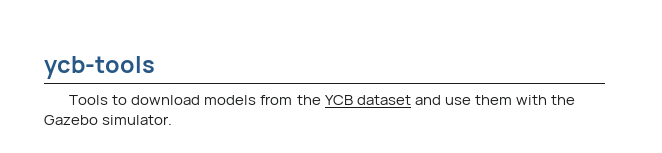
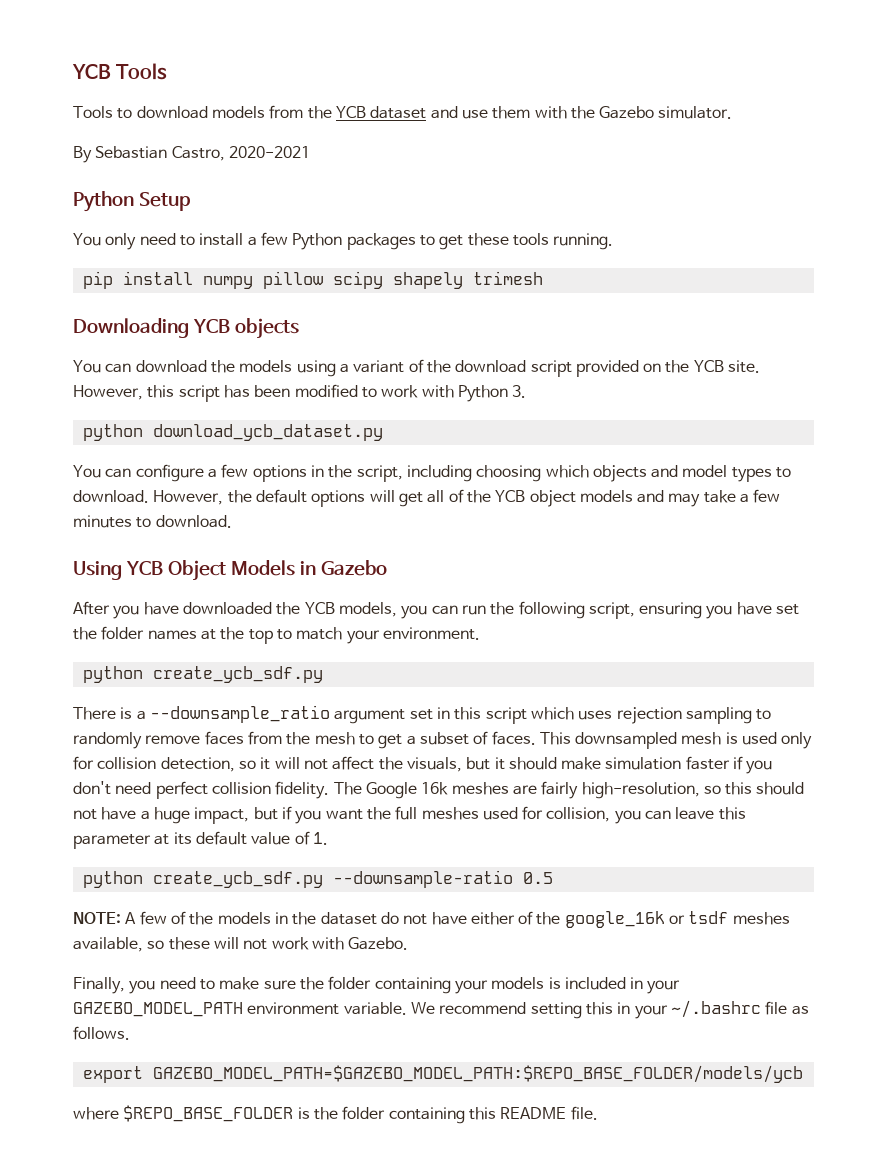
- ycb-tools
+ YCB Tools
+ By Sebastian Castro, 2020-2021
+ Python Setup
+ You only need to install a few Python packages to get these tools running.
+ pip install numpy pillow scipy shapely trimesh
+ Downloading YCB objects
+ You can download the models using a variant of the download script provided on the YCB site. However, this script has been modified to work with Python 3.
+ python download_ycb_dataset.py
+ You can configure a few options in the script, including choosing which objects and model types to download. However, the default options will get all of the YCB object models and may take a few minutes to download.
+ Using YCB Object Models in Gazebo
+ After you have downloaded the YCB models, you can run the following script, ensuring you have set the folder names at the top to match your environment.
+ python create_ycb_sdf.py
+ There is a --downsample_ratio argument set in this script which uses rejection sampling to randomly remove faces from the mesh to get a subset of faces. This downsampled mesh is used only for collision detection, so it will not affect the visuals, but it should make simulation faster if you don't need perfect collision fidelity. The Google 16k meshes are fairly high-resolution, so this should not have a huge impact, but if you want the full meshes used for collision, you can leave this parameter at its default value of 1.
+ python create_ycb_sdf.py --downsample-ratio 0.5
+ NOTE: A few of the models in the dataset do not have either of the google_16k or tsdf meshes available, so these will not work with Gazebo.
+ Finally, you need to make sure the folder containing your models is included in your GAZEBO_MODEL_PATH environment variable. We recommend setting this in your ~/.bashrc file as follows.
+ export GAZEBO_MODEL_PATH=$GAZEBO_MODEL_PATH:$REPO_BASE_FOLDER/models/ycb
+ where $REPO_BASE_FOLDER is the folder containing this README file.

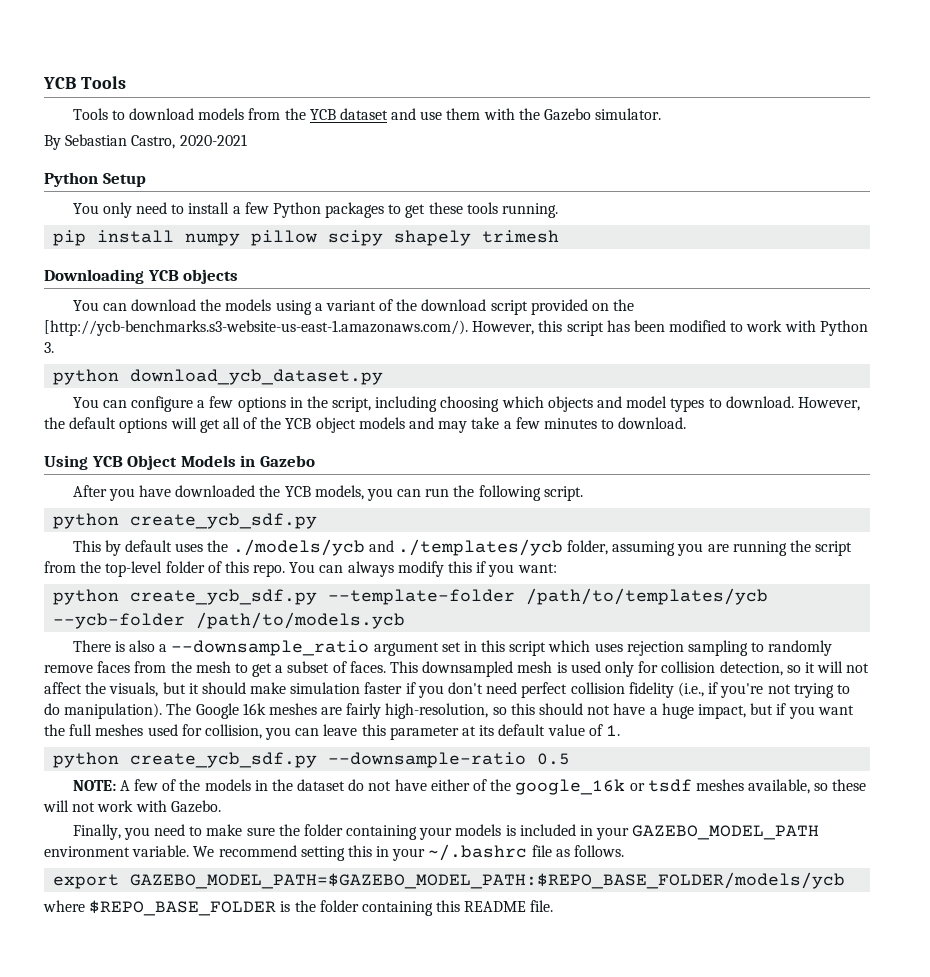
- You can download the models using a variant of the download script provided on the YCB site. However, this script has been modified to work with Python 3.
+ You can download the models using a variant of the download script provided on the [http://ycb-benchmarks.s3-website-us-east-1.amazonaws.com/). However, this script has been modified to work with Python 3.
- After you have downloaded the YCB models, you can run the following script, ensuring you have set the folder names at the top to match your environment.
+ After you have downloaded the YCB models, you can run the following script.
  python create_ycb_sdf.py
+ This by default uses the ./models/ycb and ./templates/ycb folder, assuming you are running the script from the top-level folder of this repo. You can always modify this if you want:
+ python create_ycb_sdf.py --template-folder /path/to/templates/ycb --ycb-folder /path/to/models.ycb
- There is a --downsample_ratio argument set in this script which uses rejection sampling to randomly remove faces from the mesh to get a subset of faces.
+ There is also a --downsample_ratio argument set in this script which uses rejection sampling to randomly remove faces from the mesh to get a subset of faces.
- This downsampled mesh is used only for collision detection, so it will not affect the visuals, but it should make simulation faster if you don't need perfect collision fidelity.
+ This downsampled mesh is used only for collision detection, so it will not affect the visuals, but it should make simulation faster if you don't need perfect collision fidelity (i.e., if you're not trying to do manipulation).

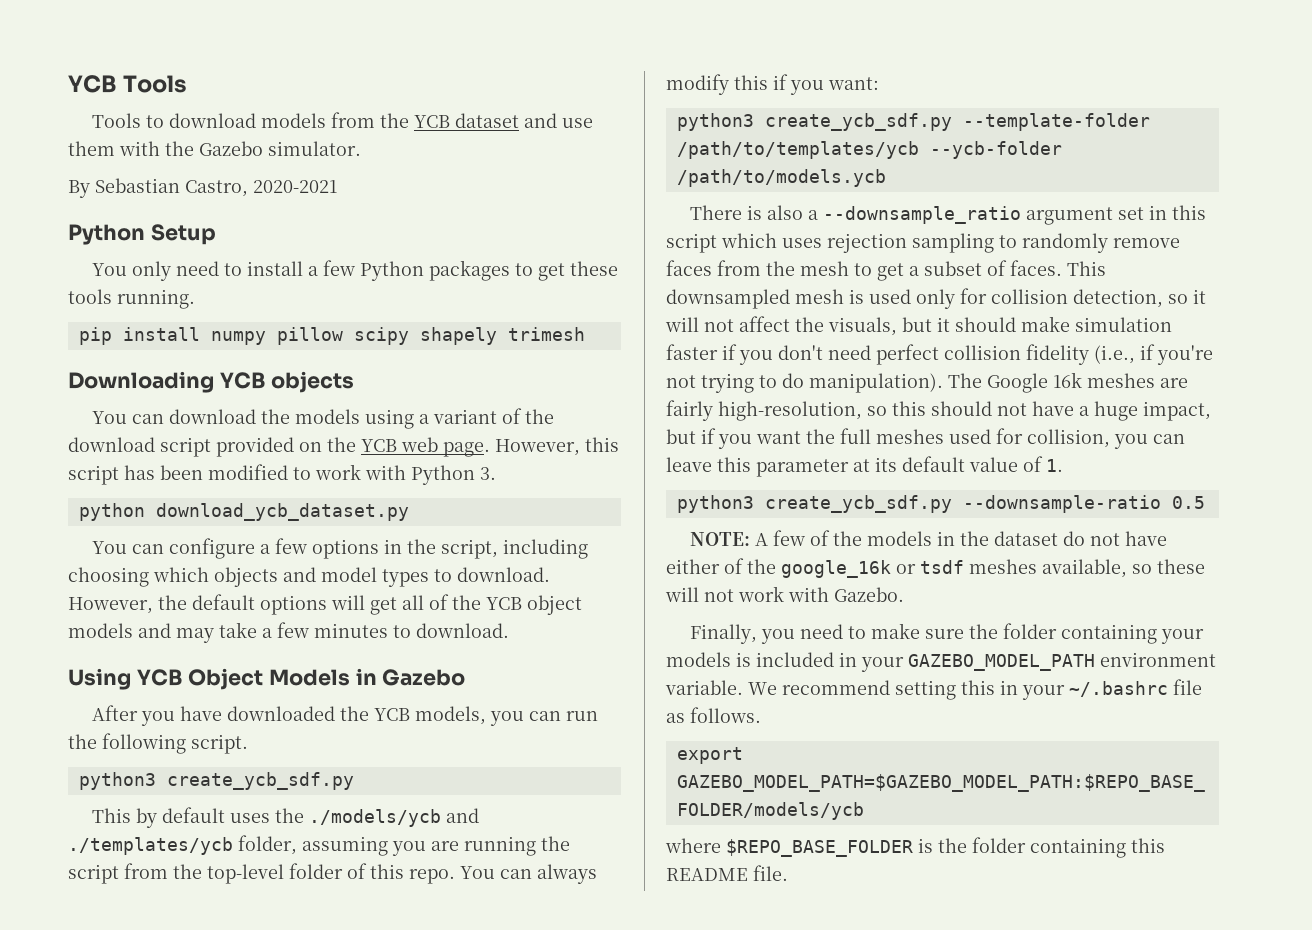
- You can download the models using a variant of the download script provided on the [http://ycb-benchmarks.s3-website-us-east-1.amazonaws.com/). However, this script has been modified to work with Python 3.
+ You can download the models using a variant of the download script provided on the YCB web page. However, this script has been modified to work with Python 3.
  After you have downloaded the YCB models, you can run the following script.
- python create_ycb_sdf.py
+ python3 create_ycb_sdf.py
- python create_ycb_sdf.py --template-folder /path/to/templates/ycb --ycb-folder /path/to/models.ycb
+ python3 create_ycb_sdf.py --template-folder /path/to/templates/ycb --ycb-folder /path/to/models.ycb
- python create_ycb_sdf.py --downsample-ratio 0.5
+ python3 create_ycb_sdf.py --downsample-ratio 0.5

